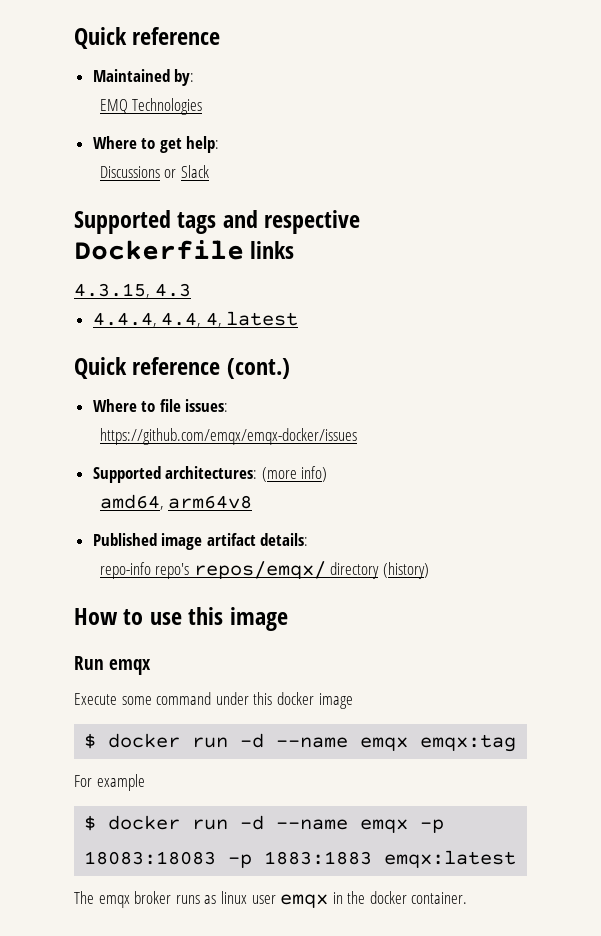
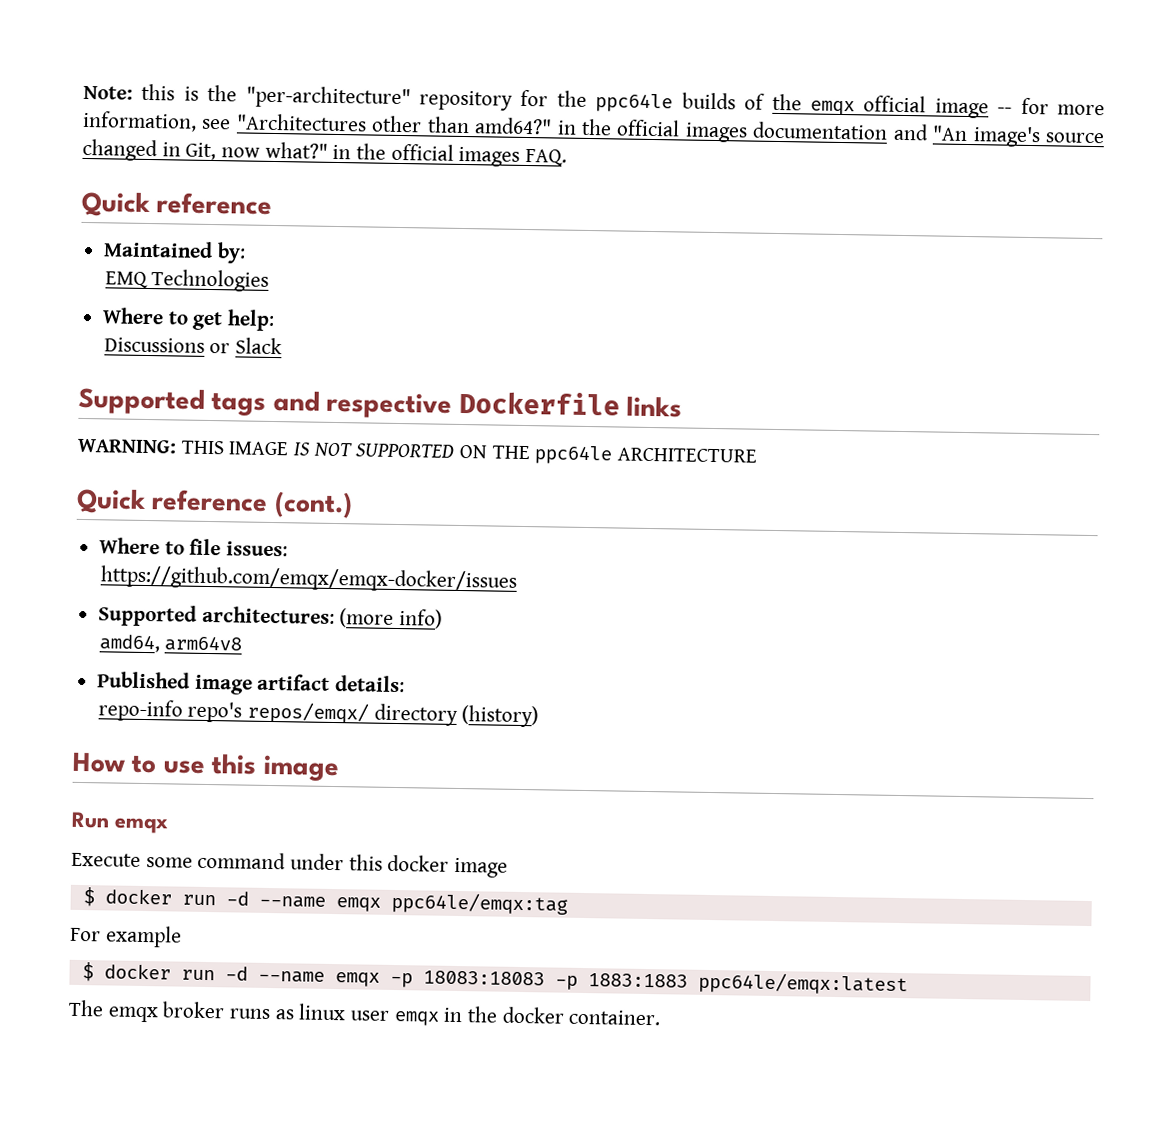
+ Note: this is the "per-architecture" repository for the ppc64le builds of the emqx official image -- for more information, see "Architectures other than amd64?" in the official images documentation and "An image's source changed in Git, now what?" in the official images FAQ.
- 4.3.15, 4.3
- 4.4.4, 4.4, 4, latest
+ WARNING: THIS IMAGE IS NOT SUPPORTED ON THE ppc64le ARCHITECTURE
- $ docker run -d --name emqx emqx:tag
+ $ docker run -d --name emqx ppc64le/emqx:tag
- $ docker run -d --name emqx -p 18083:18083 -p 1883:1883 emqx:latest
+ $ docker run -d --name emqx -p 18083:18083 -p 1883:1883 ppc64le/emqx:latest

